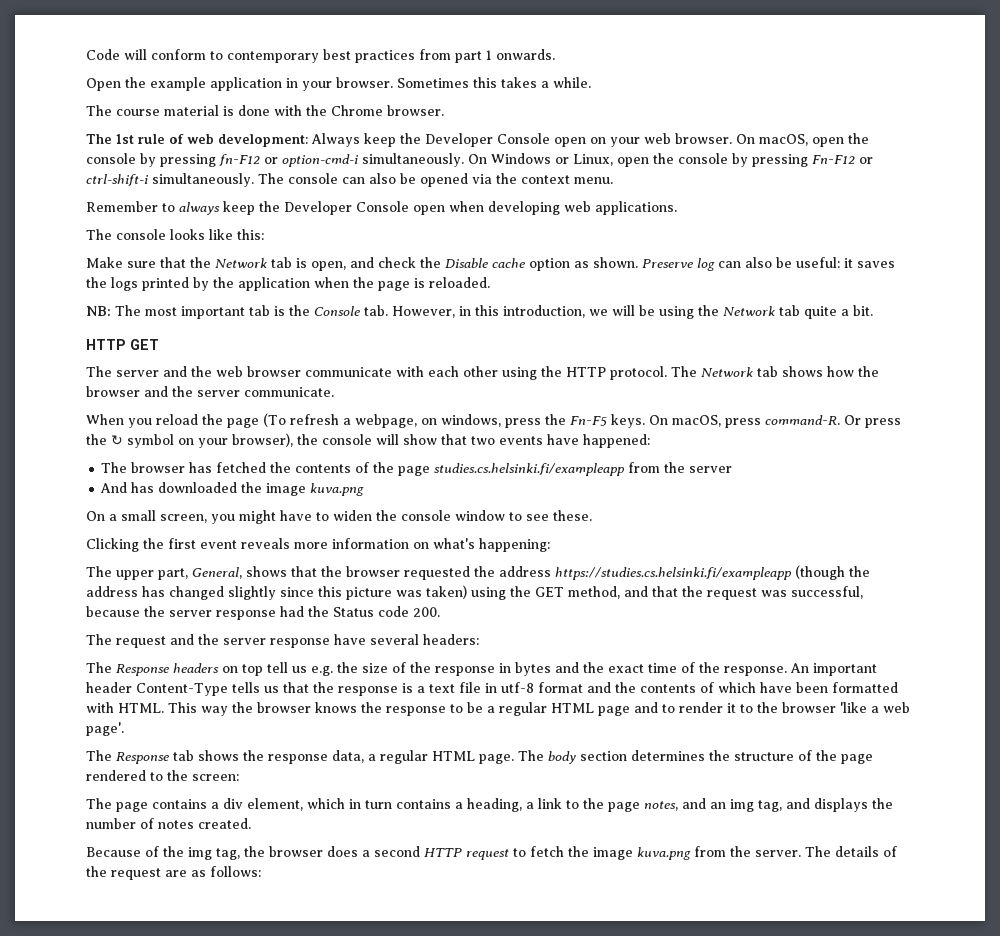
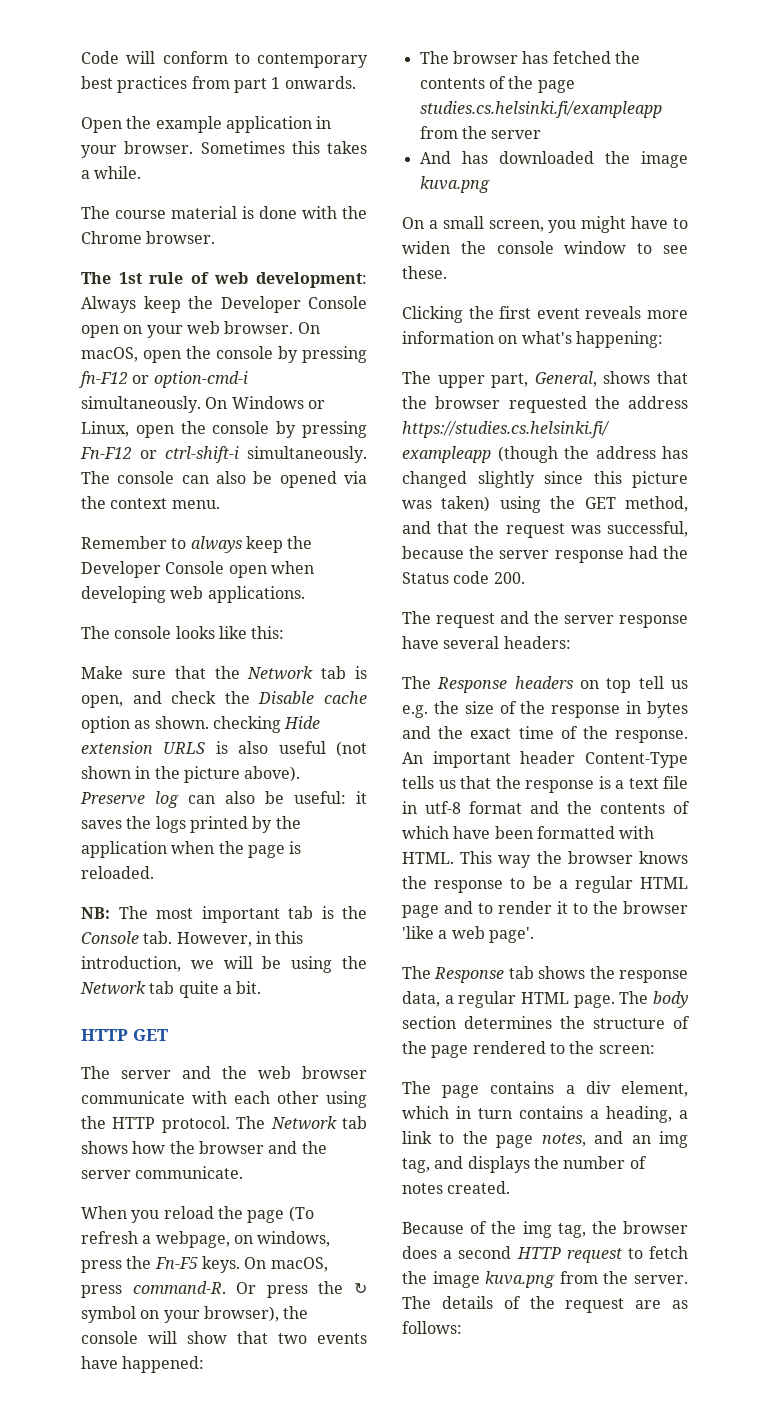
- Make sure that the Network tab is open, and check the Disable cache option as shown.
+ Make sure that the Network tab is open, and check the Disable cache option as shown. checking Hide extension URLS is also useful (not shown in the picture above).

